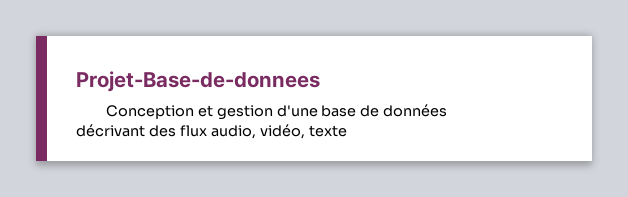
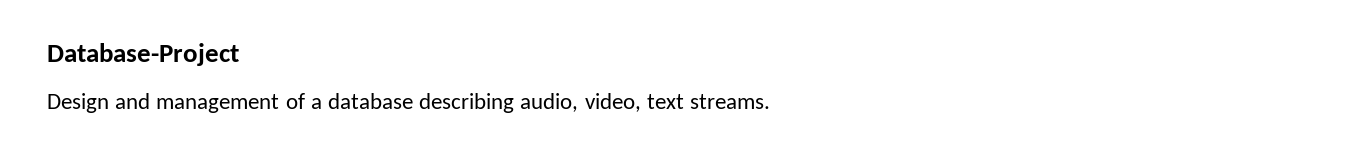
- Projet-Base-de-donnees
- Conception et gestion d'une base de données décrivant des flux audio, vidéo, texte
+ Database-Project
+ Design and management of a database describing audio, video, text streams.

